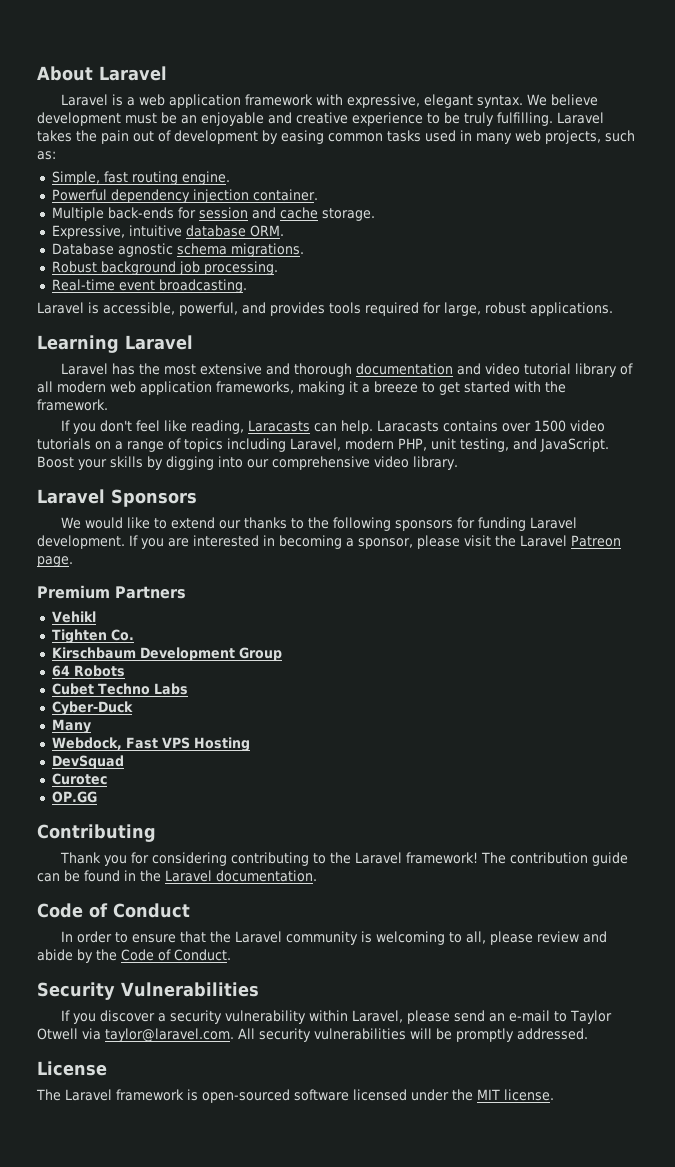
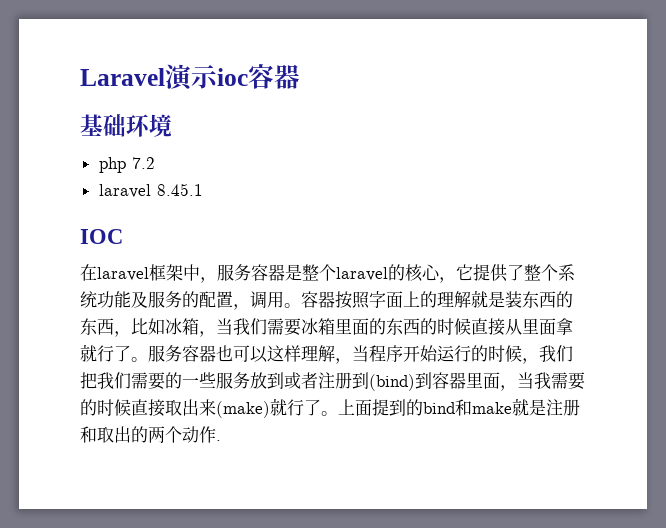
- About Laravel
- Laravel is a web application framework with expressive, elegant syntax. We believe development must be an enjoyable and creative experience to be truly fulfilling. Laravel takes the pain out of development by easing common tasks used in many web projects, such as:
- Simple, fast routing engine.
- Powerful dependency injection container.
- Multiple back-ends for session and cache storage.
- Expressive, intuitive database ORM.
- Database agnostic schema migrations.
- Robust background job processing.
- Real-time event broadcasting.
- Laravel is accessible, powerful, and provides tools required for large, robust applications.
- Learning Laravel
- Laravel has the most extensive and thorough documentation and video tutorial library of all modern web application frameworks, making it a breeze to get started with the framework.
- If you don't feel like reading, Laracasts can help. Laracasts contains over 1500 video tutorials on a range of topics including Laravel, modern PHP, unit testing, and JavaScript. Boost your skills by digging into our comprehensive video library.
- Laravel Sponsors
- We would like to extend our thanks to the following sponsors for funding Laravel development. If you are interested in becoming a sponsor, please visit the Laravel Patreon page.
- Premium Partners
- Vehikl
- Tighten Co.
- Kirschbaum Development Group
- 64 Robots
- Cubet Techno Labs
- Cyber-Duck
- Many
- Webdock, Fast VPS Hosting
- DevSquad
- Curotec
- OP.GG
- Contributing
- Thank you for considering contributing to the Laravel framework! The contribution guide can be found in the Laravel documentation.
- Code of Conduct
- In order to ensure that the Laravel community is welcoming to all, please review and abide by the Code of Conduct.
- Security Vulnerabilities
- If you discover a security vulnerability within Laravel, please send an e-mail to Taylor Otwell via taylor@laravel.com. All security vulnerabilities will be promptly addressed.
- License
- The Laravel framework is open-sourced software licensed under the MIT license.
+ Laravel演示ioc容器
+ 基础环境
+ php 7.2
+ laravel 8.45.1
+ IOC
+ 在laravel框架中，服务容器是整个laravel的核心，它提供了整个系统功能及服务的配置，调用。容器按照字面上的理解就是装东西的东西，比如冰箱，当我们需要冰箱里面的东西的时候直接从里面拿就行了。服务容器也可以这样理解，当程序开始运行的时候，我们把我们需要的一些服务放到或者注册到(bind)到容器里面，当我需要的时候直接取出来(make)就行了。上面提到的bind和make就是注册和取出的两个动作.

